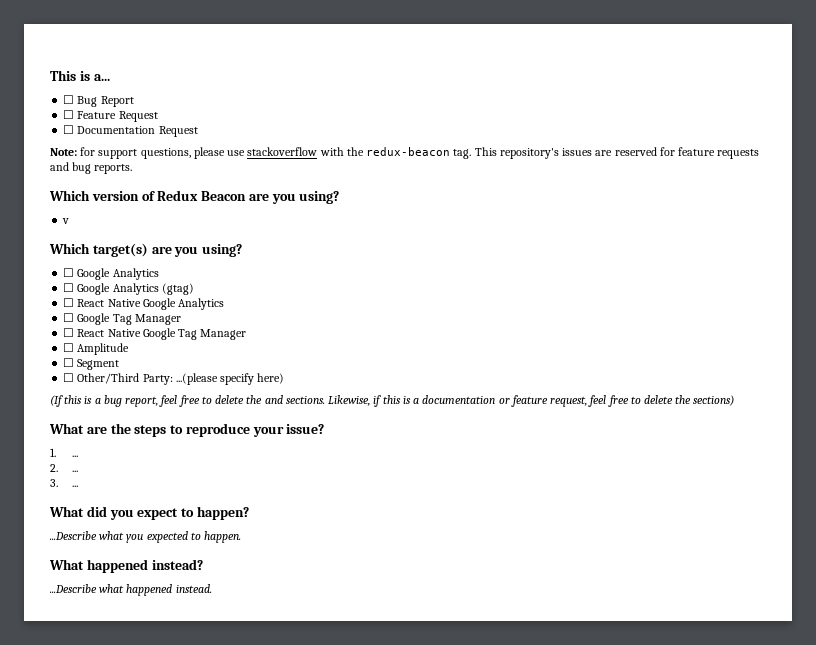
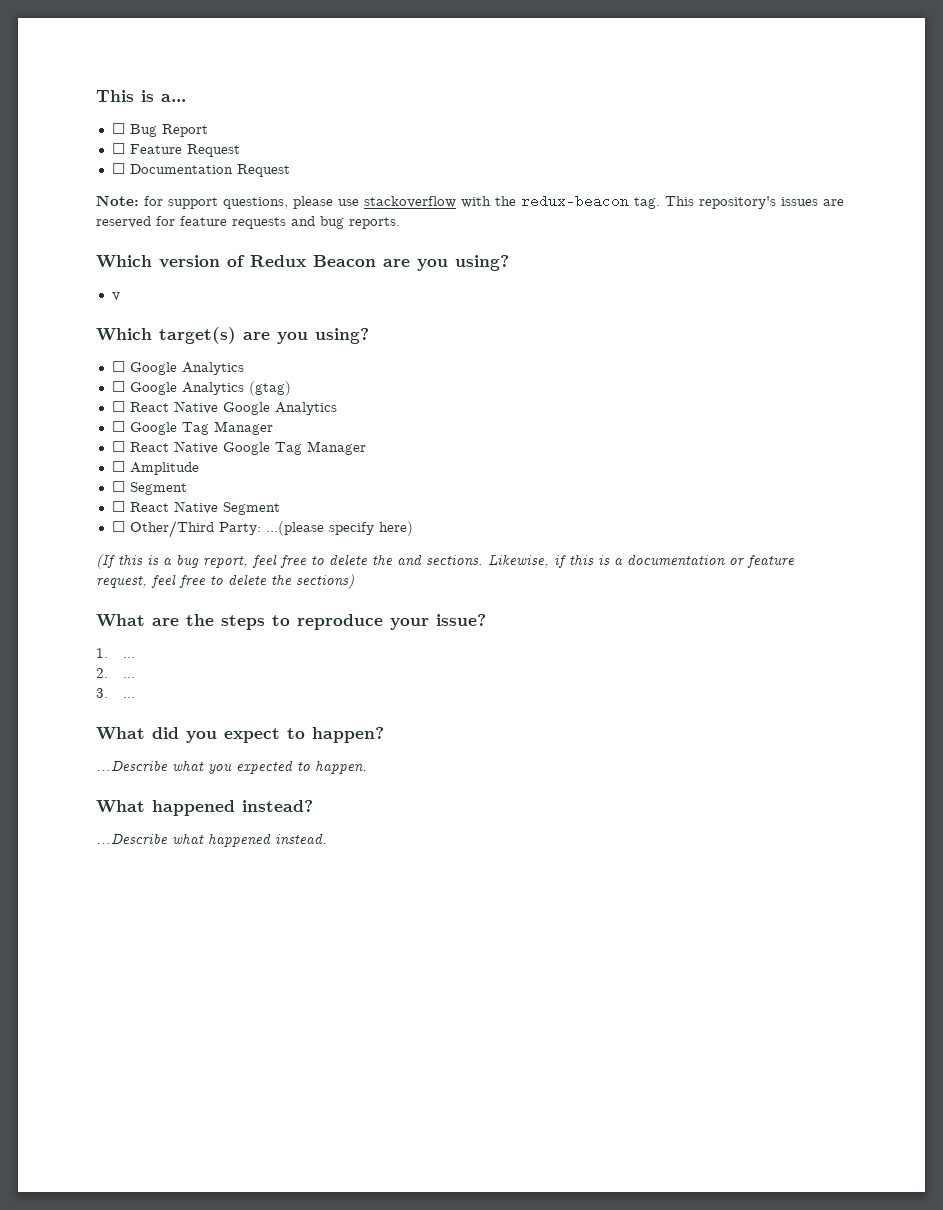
+ ☐ React Native Segment

